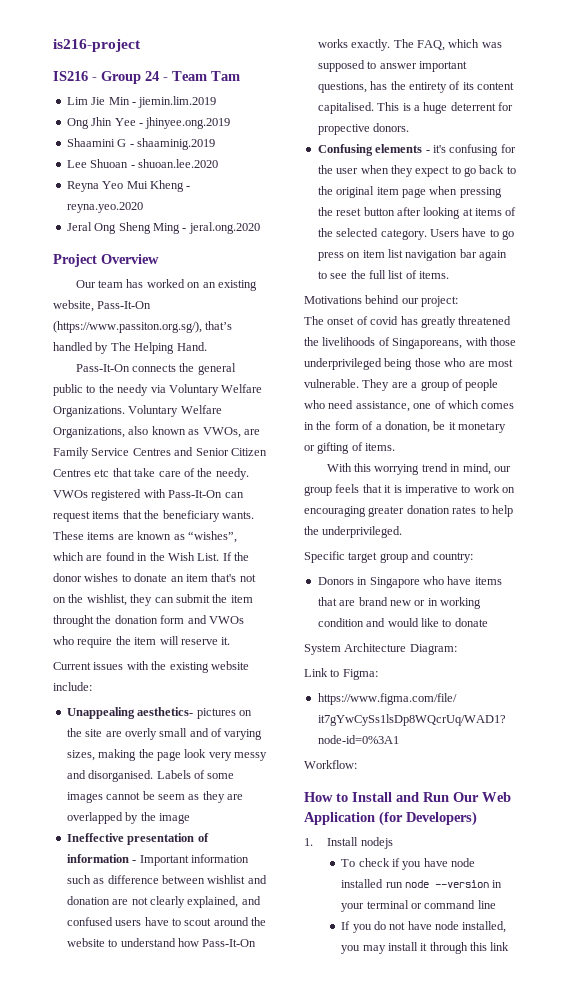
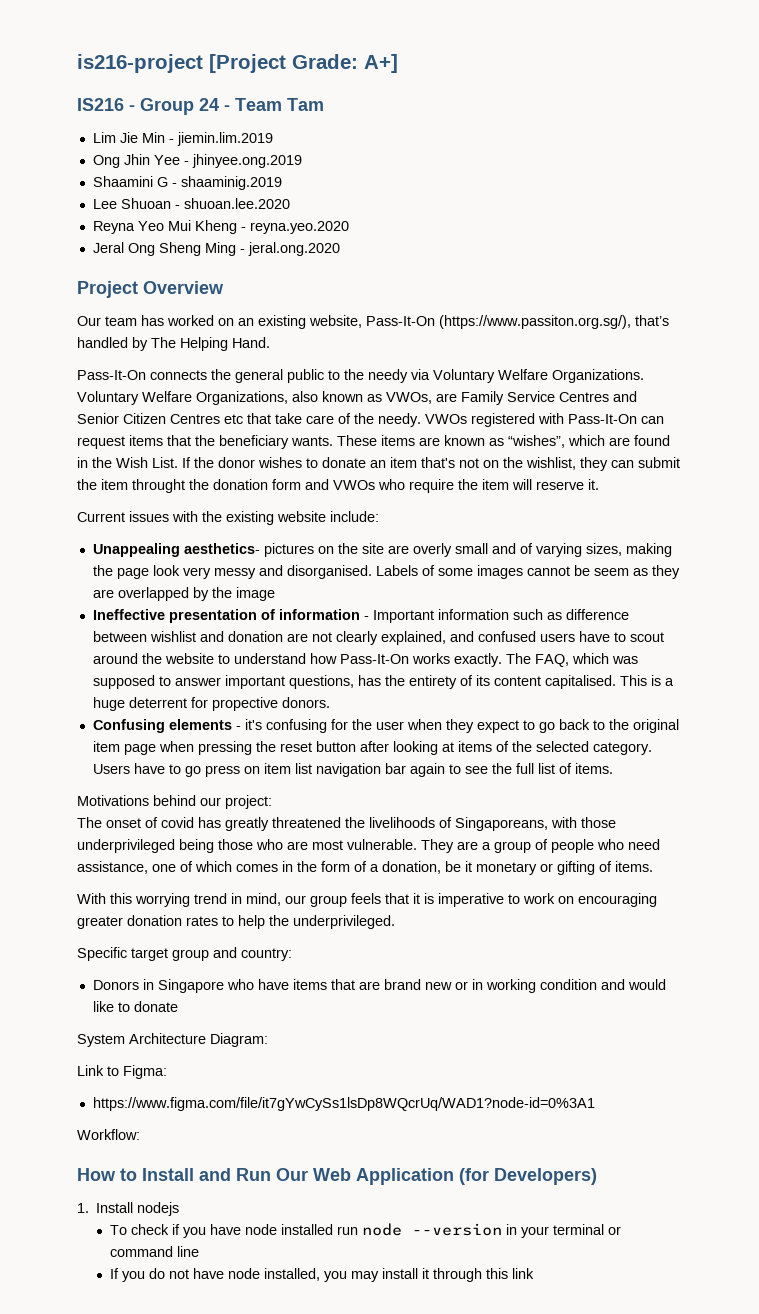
- is216-project
+ is216-project [Project Grade: A+]

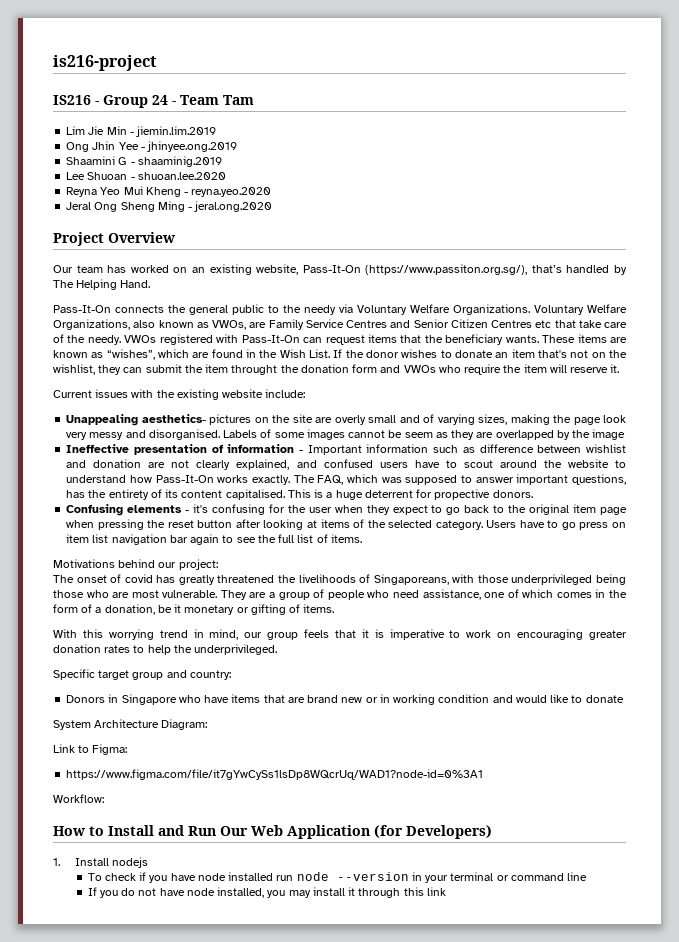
- is216-project [Project Grade: A+]
+ is216-project

